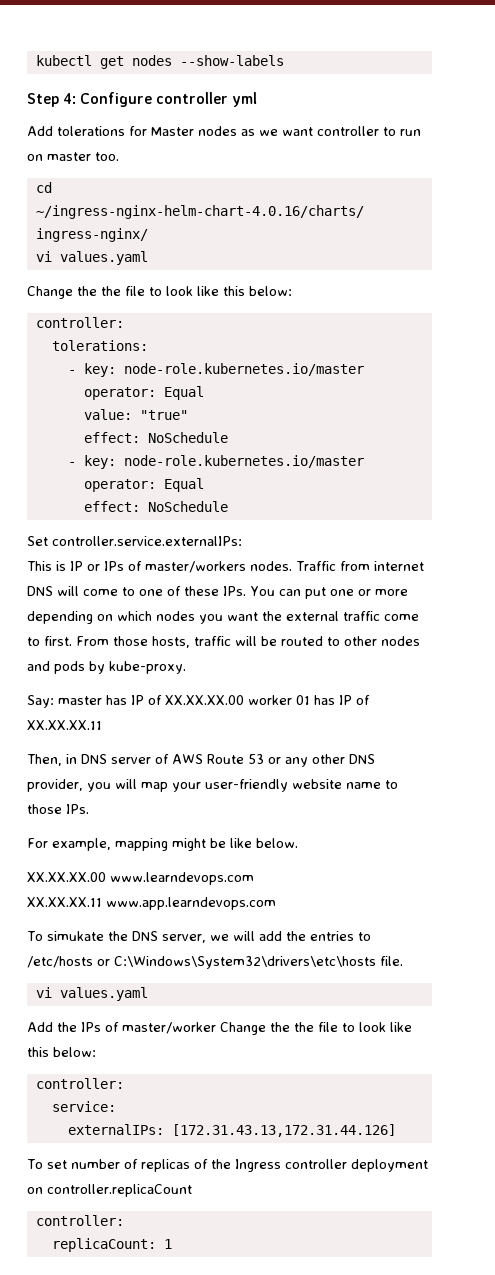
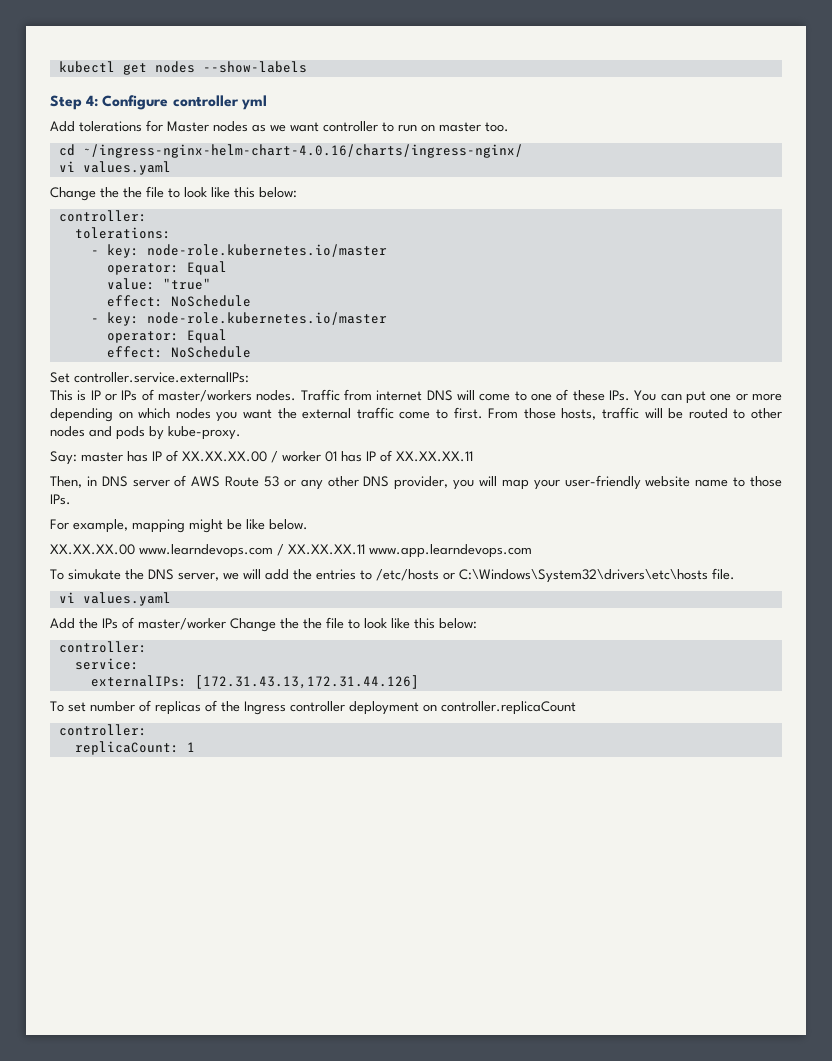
- Say: master has IP of XX.XX.XX.00 worker 01 has IP of XX.XX.XX.11
+ Say: master has IP of XX.XX.XX.00 / worker 01 has IP of XX.XX.XX.11
- XX.XX.XX.00 www.learndevops.com
- XX.XX.XX.11 www.app.learndevops.com
+ XX.XX.XX.00 www.learndevops.com / XX.XX.XX.11 www.app.learndevops.com

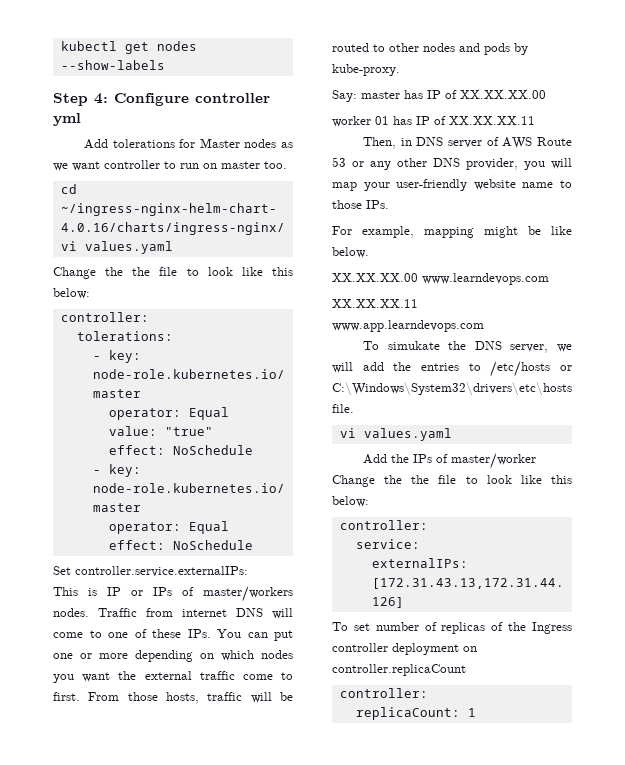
- Say: master has IP of XX.XX.XX.00 / worker 01 has IP of XX.XX.XX.11
+ Say: master has IP of XX.XX.XX.00
+ worker 01 has IP of XX.XX.XX.11
- XX.XX.XX.00 www.learndevops.com / XX.XX.XX.11 www.app.learndevops.com
+ XX.XX.XX.00 www.learndevops.com
+ XX.XX.XX.11 www.app.learndevops.com

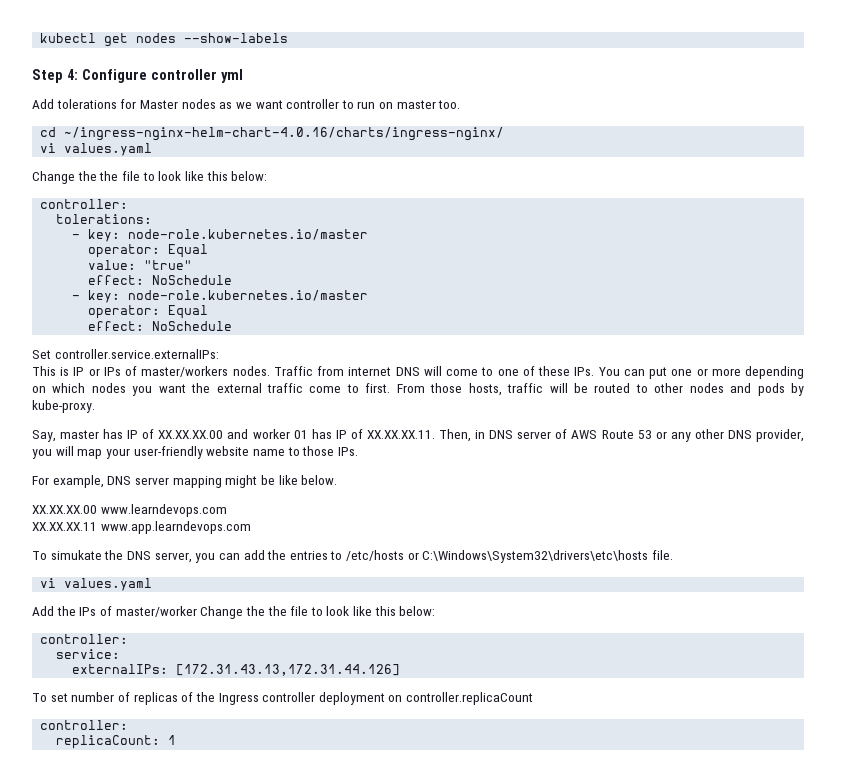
- Say: master has IP of XX.XX.XX.00
- worker 01 has IP of XX.XX.XX.11
- Then, in DNS server of AWS Route 53 or any other DNS provider, you will map your user-friendly website name to those IPs.
+ Say, master has IP of XX.XX.XX.00 and worker 01 has IP of XX.XX.XX.11. Then, in DNS server of AWS Route 53 or any other DNS provider, you will map your user-friendly website name to those IPs.
- For example, mapping might be like below.
+ For example, DNS server mapping might be like below.
- To simukate the DNS server, we will add the entries to /etc/hosts or C:\Windows\System32\drivers\etc\hosts file.
+ To simukate the DNS server, you can add the entries to /etc/hosts or C:\Windows\System32\drivers\etc\hosts file.

